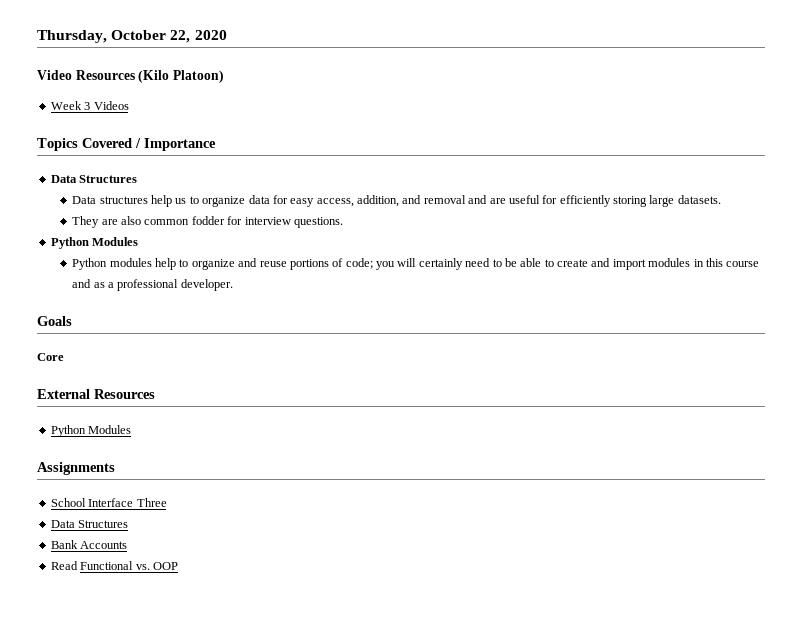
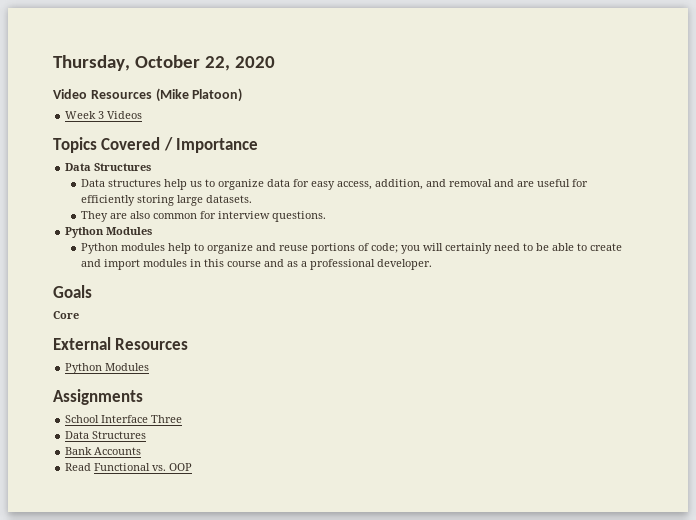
- Video Resources (Kilo Platoon)
+ Video Resources (Mike Platoon)
- They are also common fodder for interview questions.
+ They are also common for interview questions.

